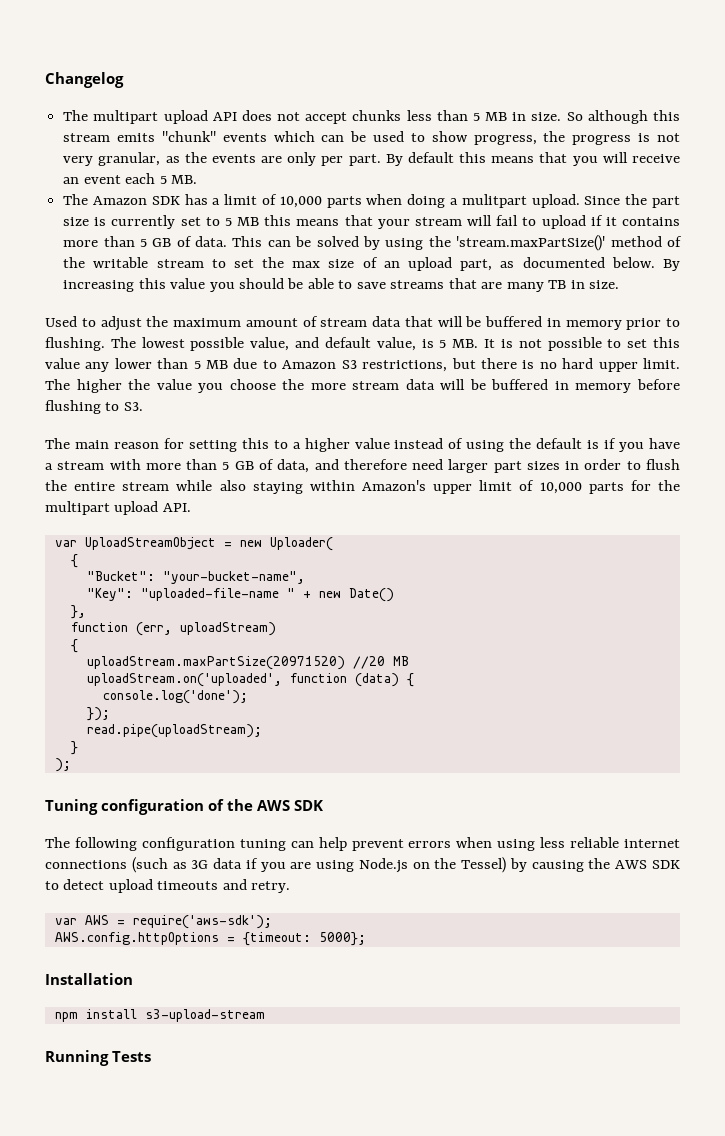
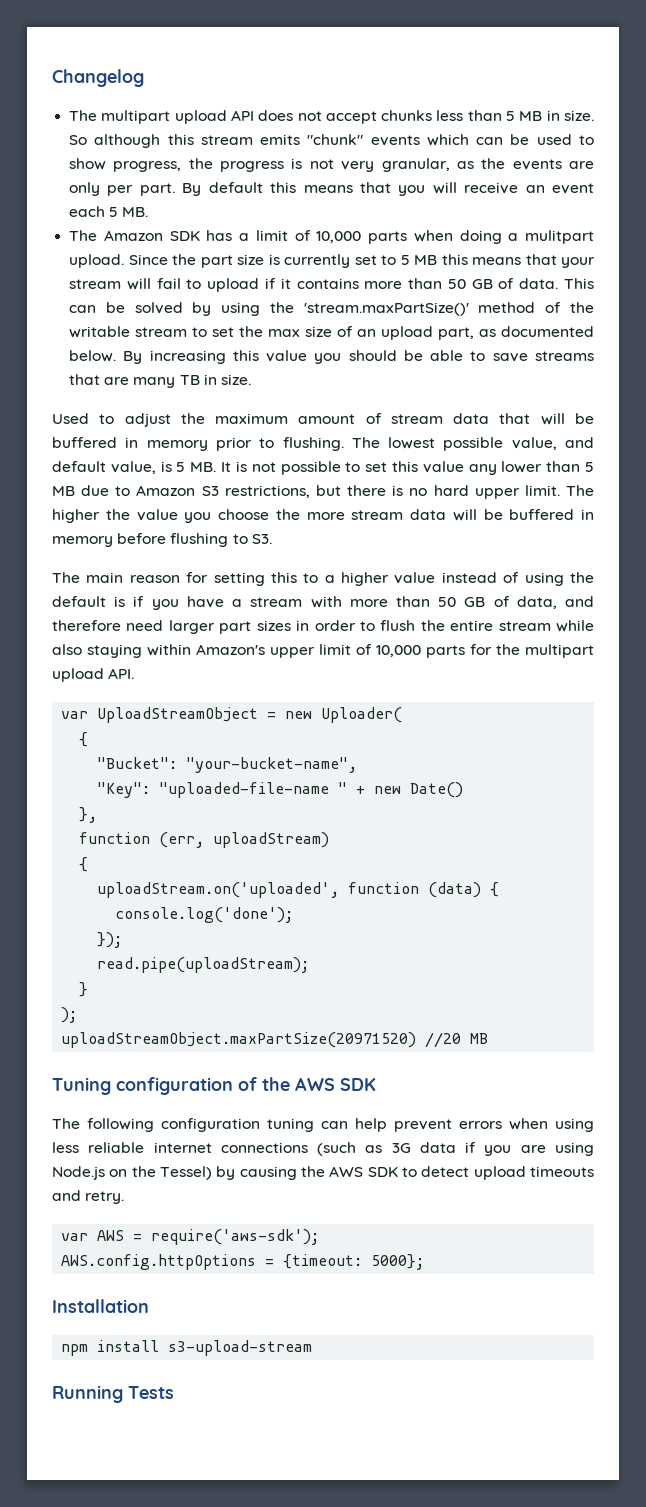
- Since the part size is currently set to 5 MB this means that your stream will fail to upload if it contains more than 5 GB of data.
+ Since the part size is currently set to 5 MB this means that your stream will fail to upload if it contains more than 50 GB of data.
- The main reason for setting this to a higher value instead of using the default is if you have a stream with more than 5 GB of data, and therefore need larger part sizes in order to flush the entire stream while also staying within Amazon's upper limit of 10,000 parts for the multipart upload API.
+ The main reason for setting this to a higher value instead of using the default is if you have a stream with more than 50 GB of data, and therefore need larger part sizes in order to flush the entire stream while also staying within Amazon's upper limit of 10,000 parts for the multipart upload API.
- uploadStream.maxPartSize(20971520) //20 MB
+ uploadStreamObject.maxPartSize(20971520) //20 MB

